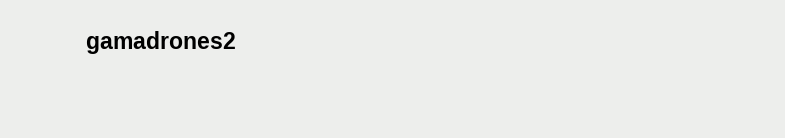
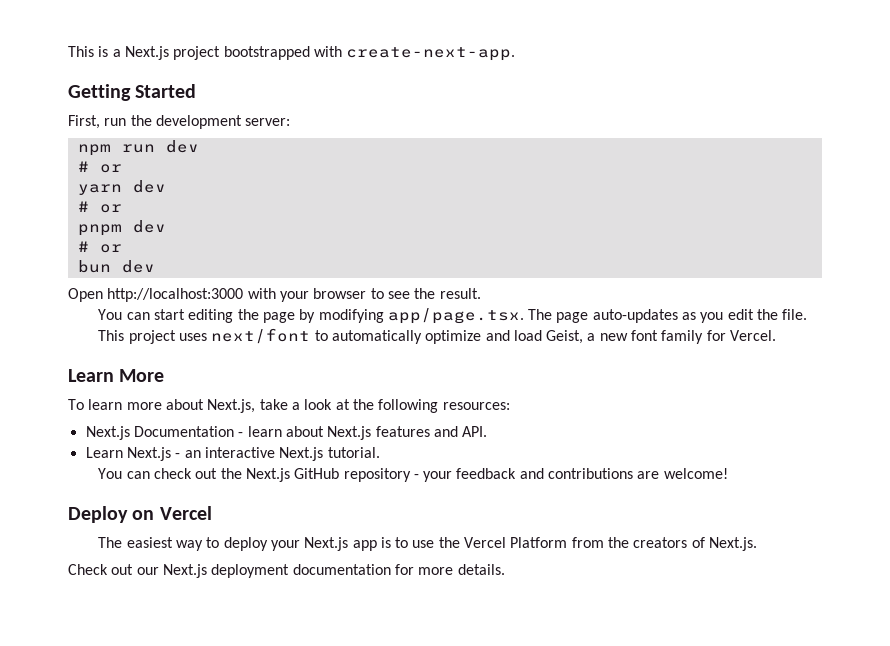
- gamadrones2
+ This is a Next.js project bootstrapped with create-next-app.
+ Getting Started
+ First, run the development server:
+ npm run dev
+ # or
+ yarn dev
+ # or
+ pnpm dev
+ # or
+ bun dev
+ Open http://localhost:3000 with your browser to see the result.
+ You can start editing the page by modifying app/page.tsx. The page auto-updates as you edit the file.
+ This project uses next/font to automatically optimize and load Geist, a new font family for Vercel.
+ Learn More
+ To learn more about Next.js, take a look at the following resources:
+ Next.js Documentation - learn about Next.js features and API.
+ Learn Next.js - an interactive Next.js tutorial.
+ You can check out the Next.js GitHub repository - your feedback and contributions are welcome!
+ Deploy on Vercel
+ The easiest way to deploy your Next.js app is to use the Vercel Platform from the creators of Next.js.
+ Check out our Next.js deployment documentation for more details.

